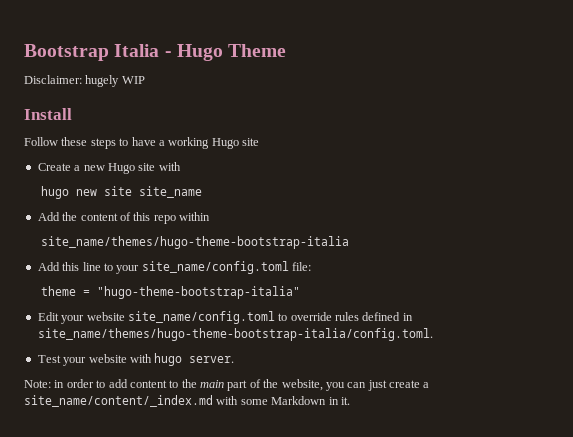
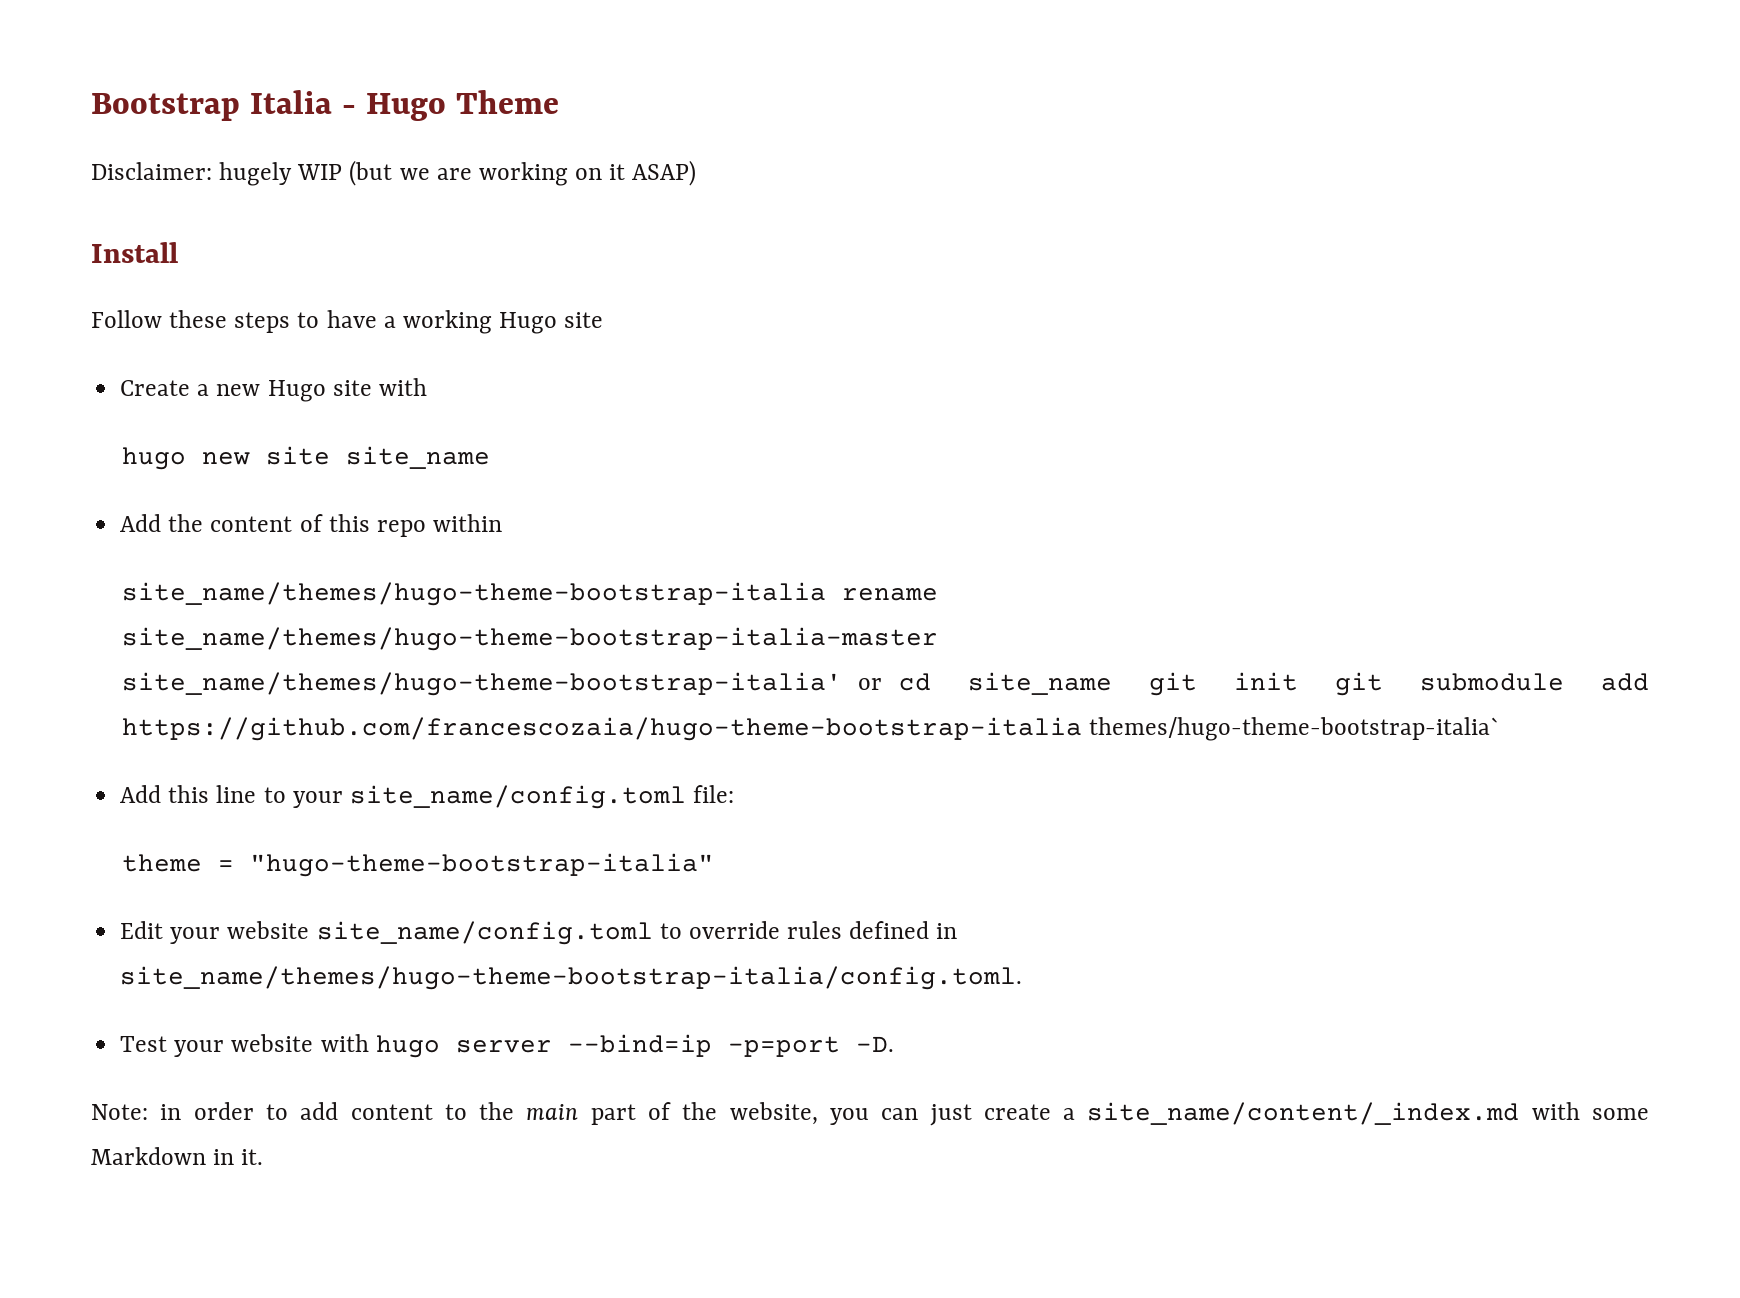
- Disclaimer: hugely WIP
+ Disclaimer: hugely WIP (but we are working on it ASAP)
- site_name/themes/hugo-theme-bootstrap-italia
+ site_name/themes/hugo-theme-bootstrap-italia rename site_name/themes/hugo-theme-bootstrap-italia-master site_name/themes/hugo-theme-bootstrap-italia' or cd site_name git init git submodule add https://github.com/francescozaia/hugo-theme-bootstrap-italia themes/hugo-theme-bootstrap-italia`
- Test your website with hugo server.
+ Test your website with hugo server --bind=ip -p=port -D.

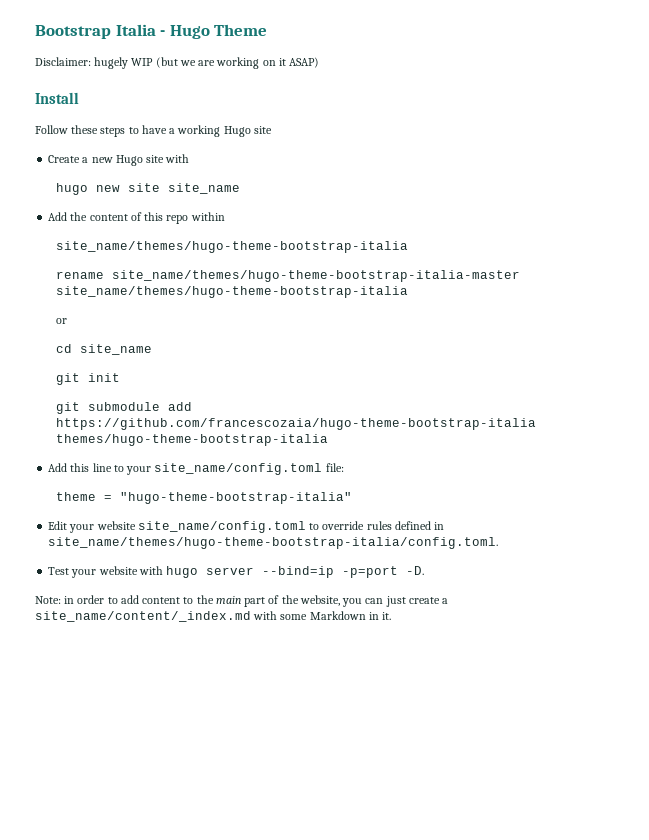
  Add the content of this repo within
- site_name/themes/hugo-theme-bootstrap-italia rename site_name/themes/hugo-theme-bootstrap-italia-master site_name/themes/hugo-theme-bootstrap-italia' or cd site_name git init git submodule add https://github.com/francescozaia/hugo-theme-bootstrap-italia themes/hugo-theme-bootstrap-italia`
+ site_name/themes/hugo-theme-bootstrap-italia
+ rename site_name/themes/hugo-theme-bootstrap-italia-master site_name/themes/hugo-theme-bootstrap-italia
+ or
+ cd site_name
+ git init
+ git submodule add https://github.com/francescozaia/hugo-theme-bootstrap-italia themes/hugo-theme-bootstrap-italia

